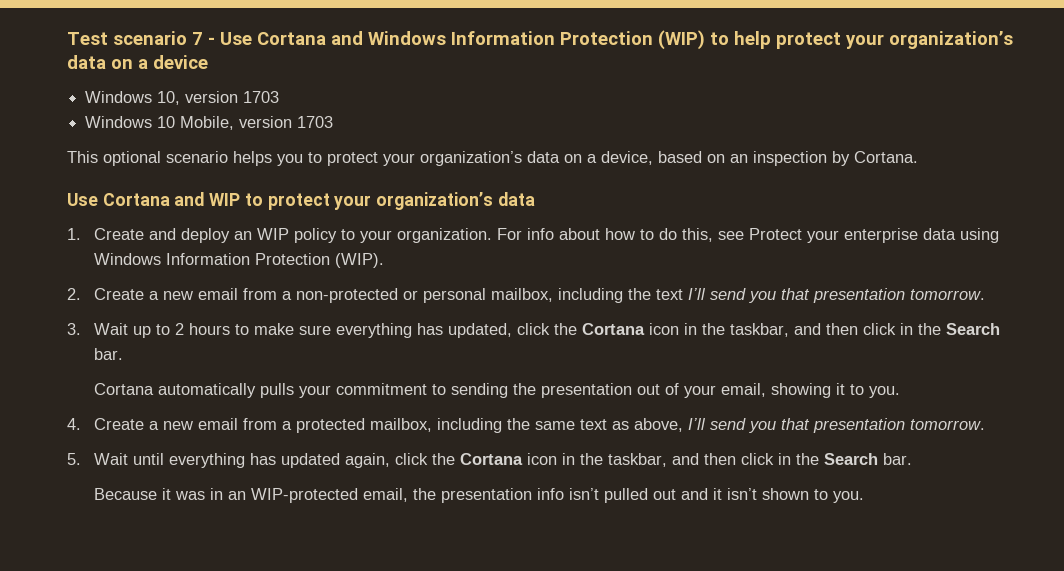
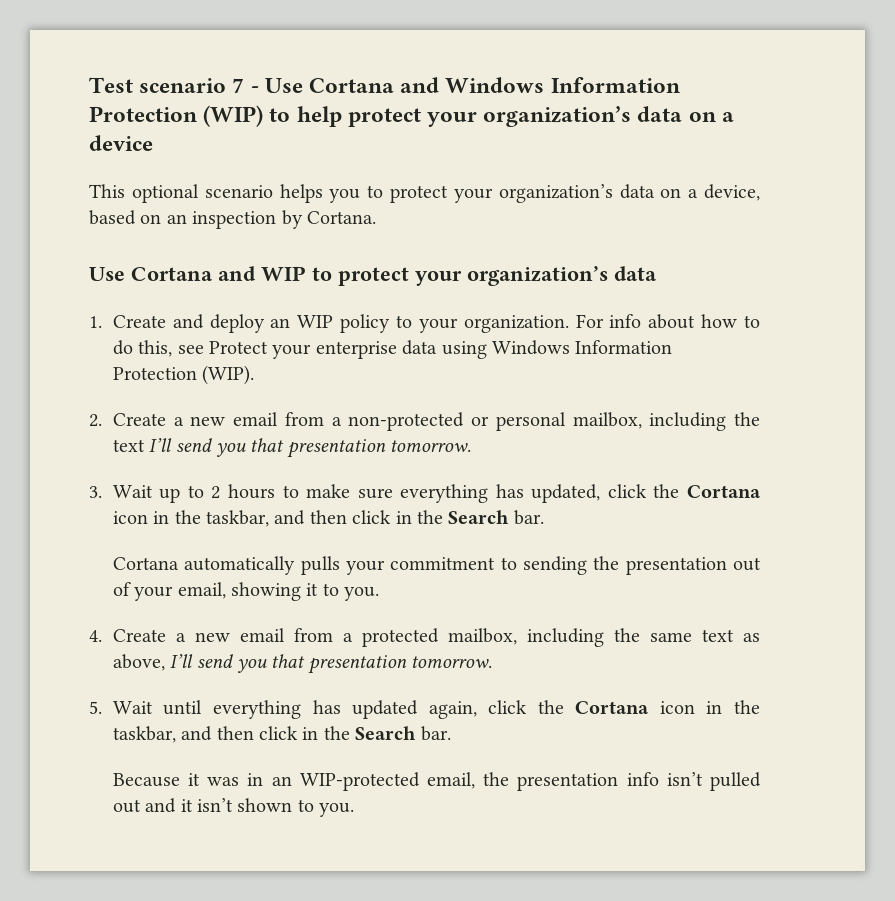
- Windows 10, version 1703
- Windows 10 Mobile, version 1703

